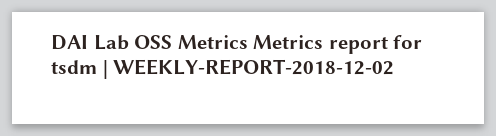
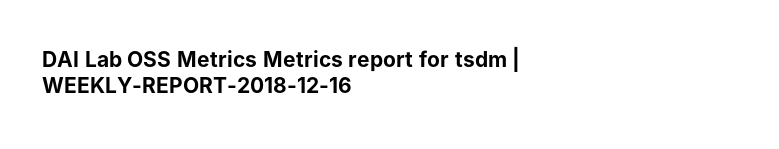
- DAI Lab OSS Metrics Metrics report for tsdm | WEEKLY-REPORT-2018-12-02
+ DAI Lab OSS Metrics Metrics report for tsdm | WEEKLY-REPORT-2018-12-16

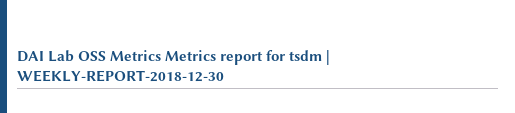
- DAI Lab OSS Metrics Metrics report for tsdm | WEEKLY-REPORT-2018-12-16
+ DAI Lab OSS Metrics Metrics report for tsdm | WEEKLY-REPORT-2018-12-30

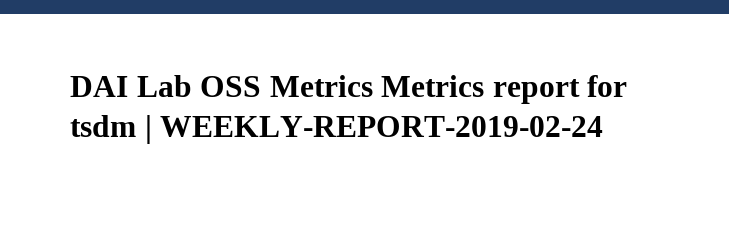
- DAI Lab OSS Metrics Metrics report for tsdm | WEEKLY-REPORT-2018-12-30
+ DAI Lab OSS Metrics Metrics report for tsdm | WEEKLY-REPORT-2019-02-24

